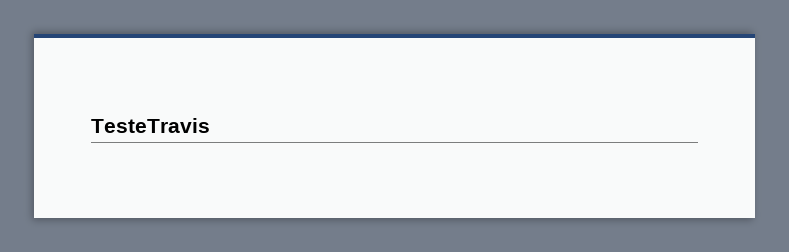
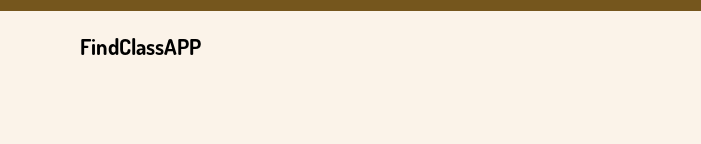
- TesteTravis
+ FindClassAPP

